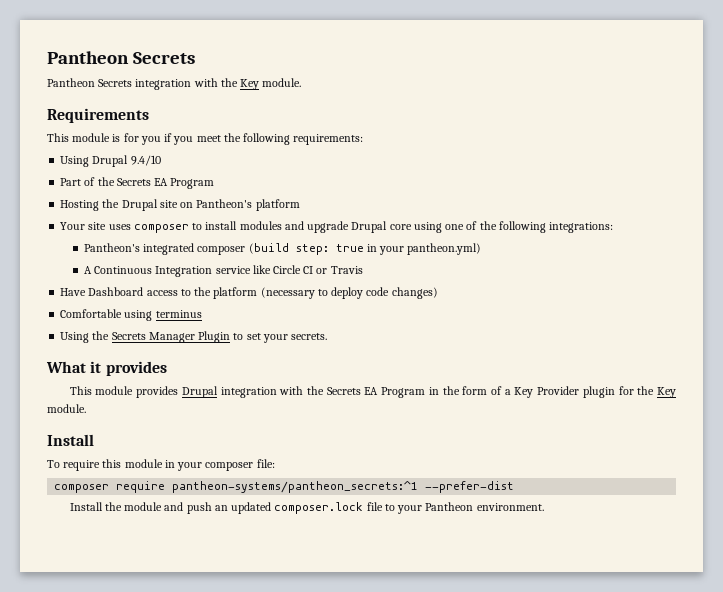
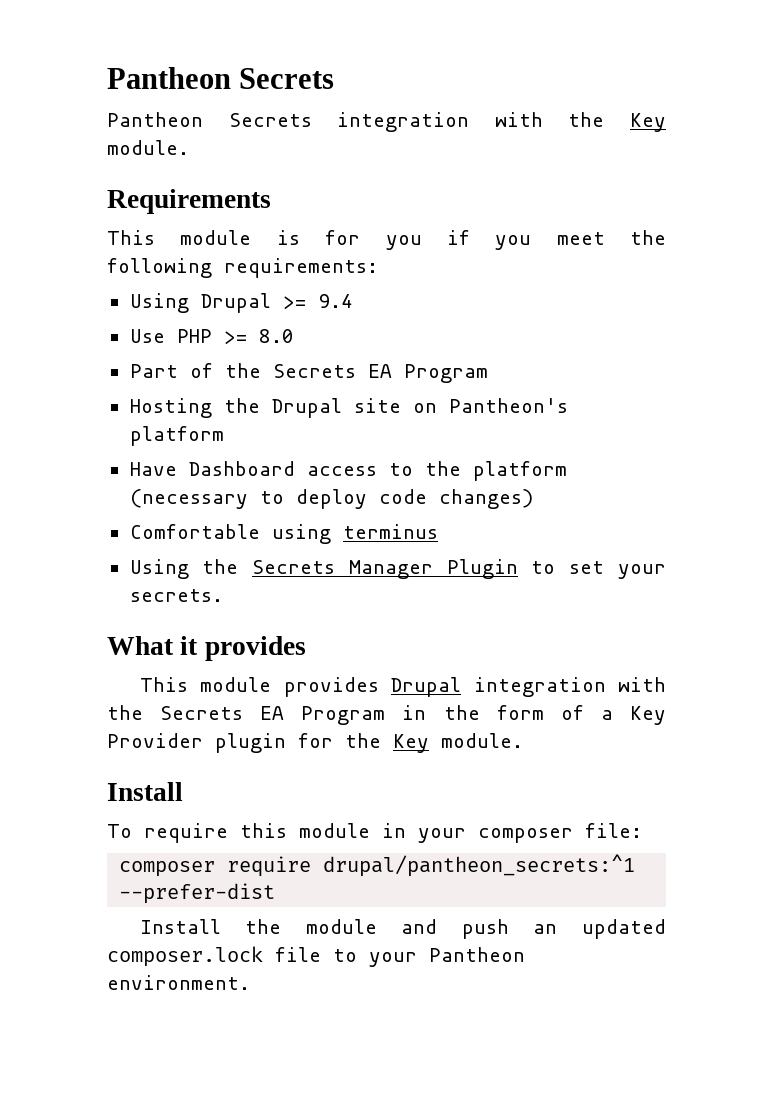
- Using Drupal 9.4/10
+ Using Drupal >= 9.4
+ Use PHP >= 8.0
- Your site uses composer to install modules and upgrade Drupal core using one of the following integrations:
- Pantheon's integrated composer (build step: true in your pantheon.yml)
- A Continuous Integration service like Circle CI or Travis
- composer require pantheon-systems/pantheon_secrets:^1 --prefer-dist
+ composer require drupal/pantheon_secrets:^1 --prefer-dist

